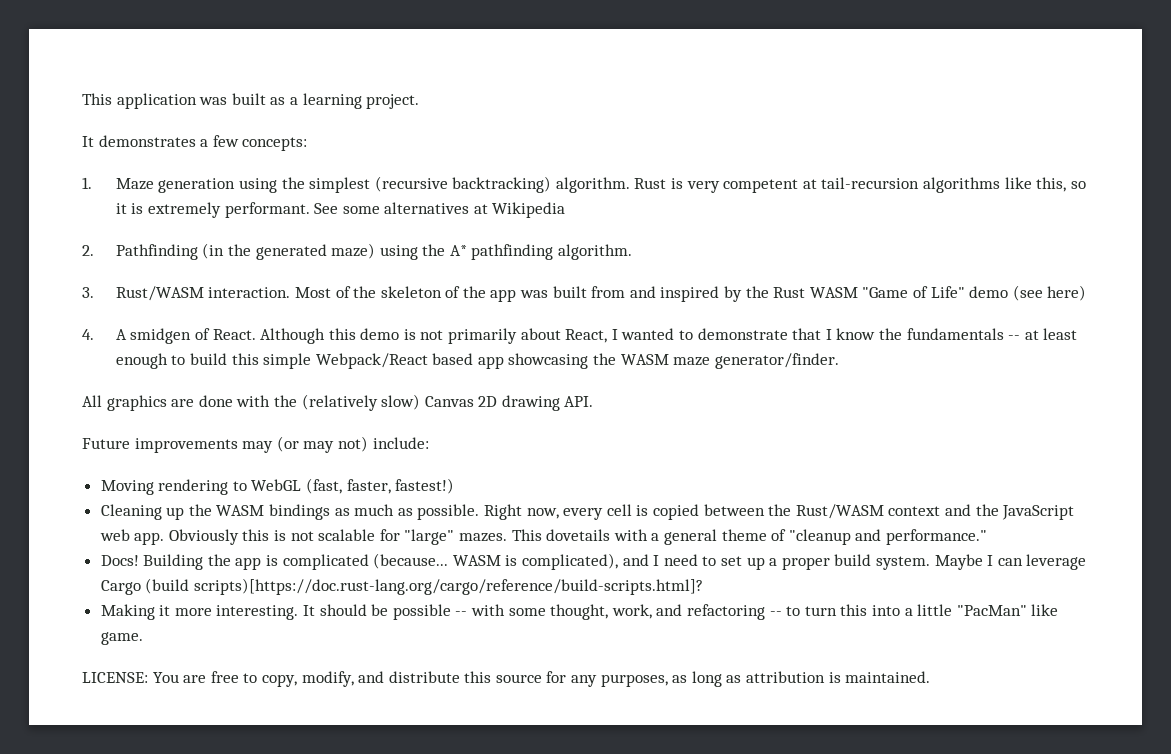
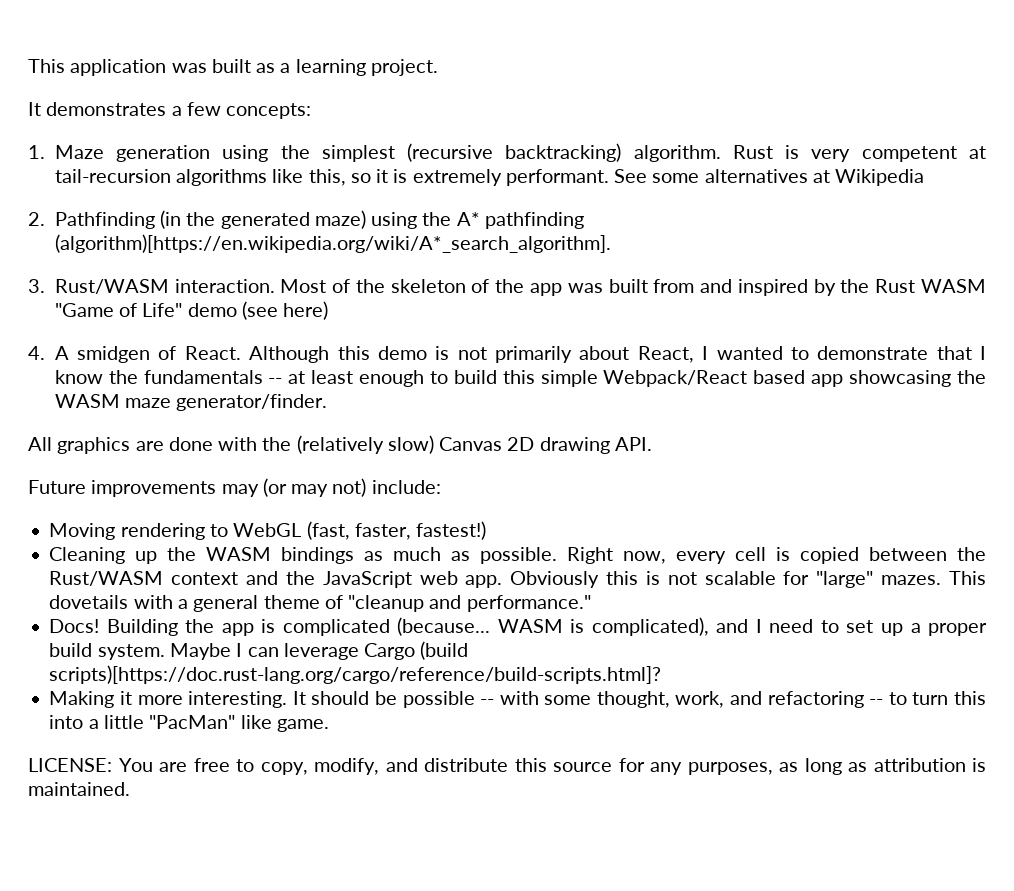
- 2. Pathfinding (in the generated maze) using the A* pathfinding algorithm.
+ 2. Pathfinding (in the generated maze) using the A* pathfinding (algorithm)[https://en.wikipedia.org/wiki/A*_search_algorithm].

